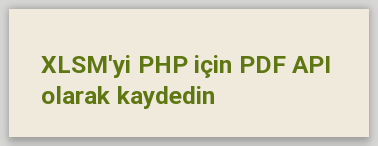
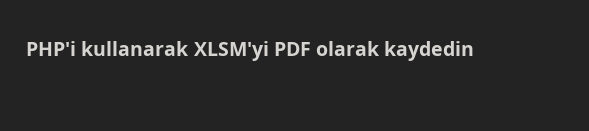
- XLSM'yi PHP için PDF API olarak kaydedin
+ PHP'i kullanarak XLSM'yi PDF olarak kaydedin

